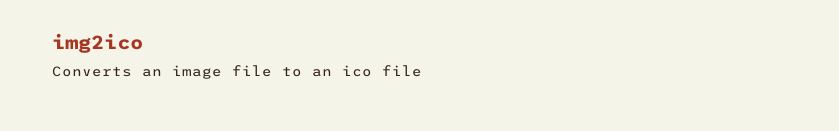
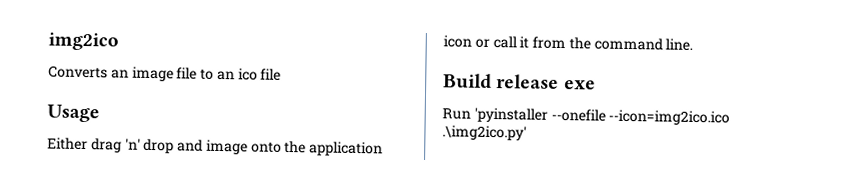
+ Usage
+ Either drag 'n' drop and image onto the application icon or call it from the command line.
+ Build release exe
+ Run 'pyinstaller --onefile --icon=img2ico.ico .\img2ico.py'

